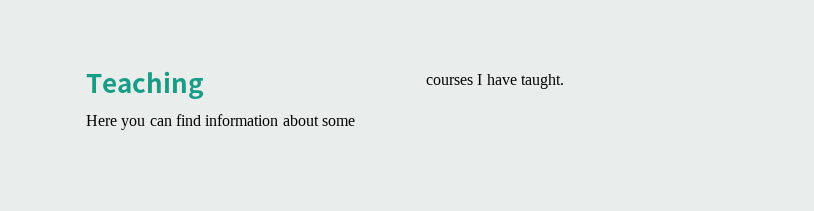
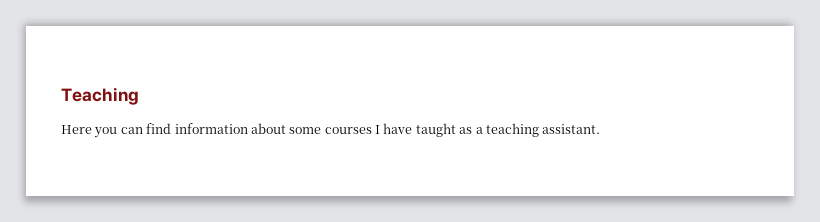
- Here you can find information about some courses I have taught.
+ Here you can find information about some courses I have taught as a teaching assistant.

